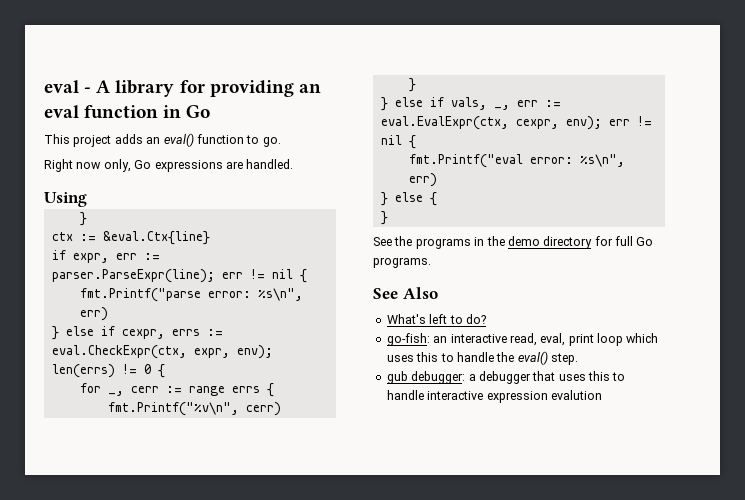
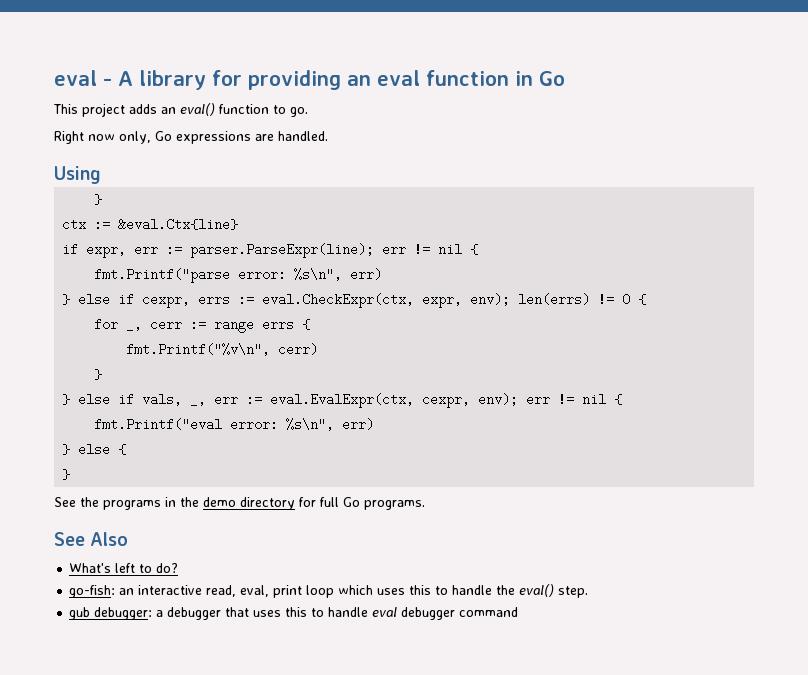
- gub debugger: a debugger that uses this to handle interactive expression evalution
+ gub debugger: a debugger that uses this to handle eval debugger command

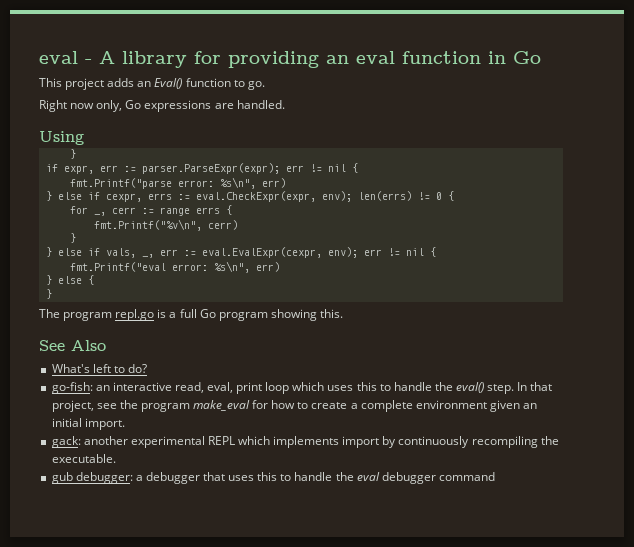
- This project adds an eval() function to go.
+ This project adds an Eval() function to go.
- ctx := &eval.Ctx{line}
- if expr, err := parser.ParseExpr(line); err != nil {
+ if expr, err := parser.ParseExpr(expr); err != nil {
- } else if cexpr, errs := eval.CheckExpr(ctx, expr, env); len(errs) != 0 {
+ } else if cexpr, errs := eval.CheckExpr(expr, env); len(errs) != 0 {
- } else if vals, _, err := eval.EvalExpr(ctx, cexpr, env); err != nil {
+ } else if vals, _, err := eval.EvalExpr(cexpr, env); err != nil {
- See the programs in the demo directory for full Go programs.
+ The program repl.go is a full Go program showing this.
+ In that project, see the program make_eval for how to create a complete environment given an initial import.
+ gack: another experimental REPL which implements import by continuously recompiling the executable.
- gub debugger: a debugger that uses this to handle eval debugger command
+ gub debugger: a debugger that uses this to handle the eval debugger command

